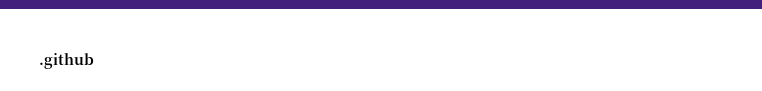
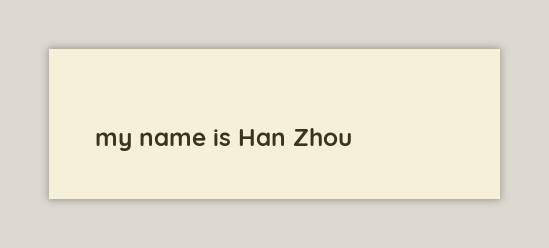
- .github
+ my name is Han Zhou

